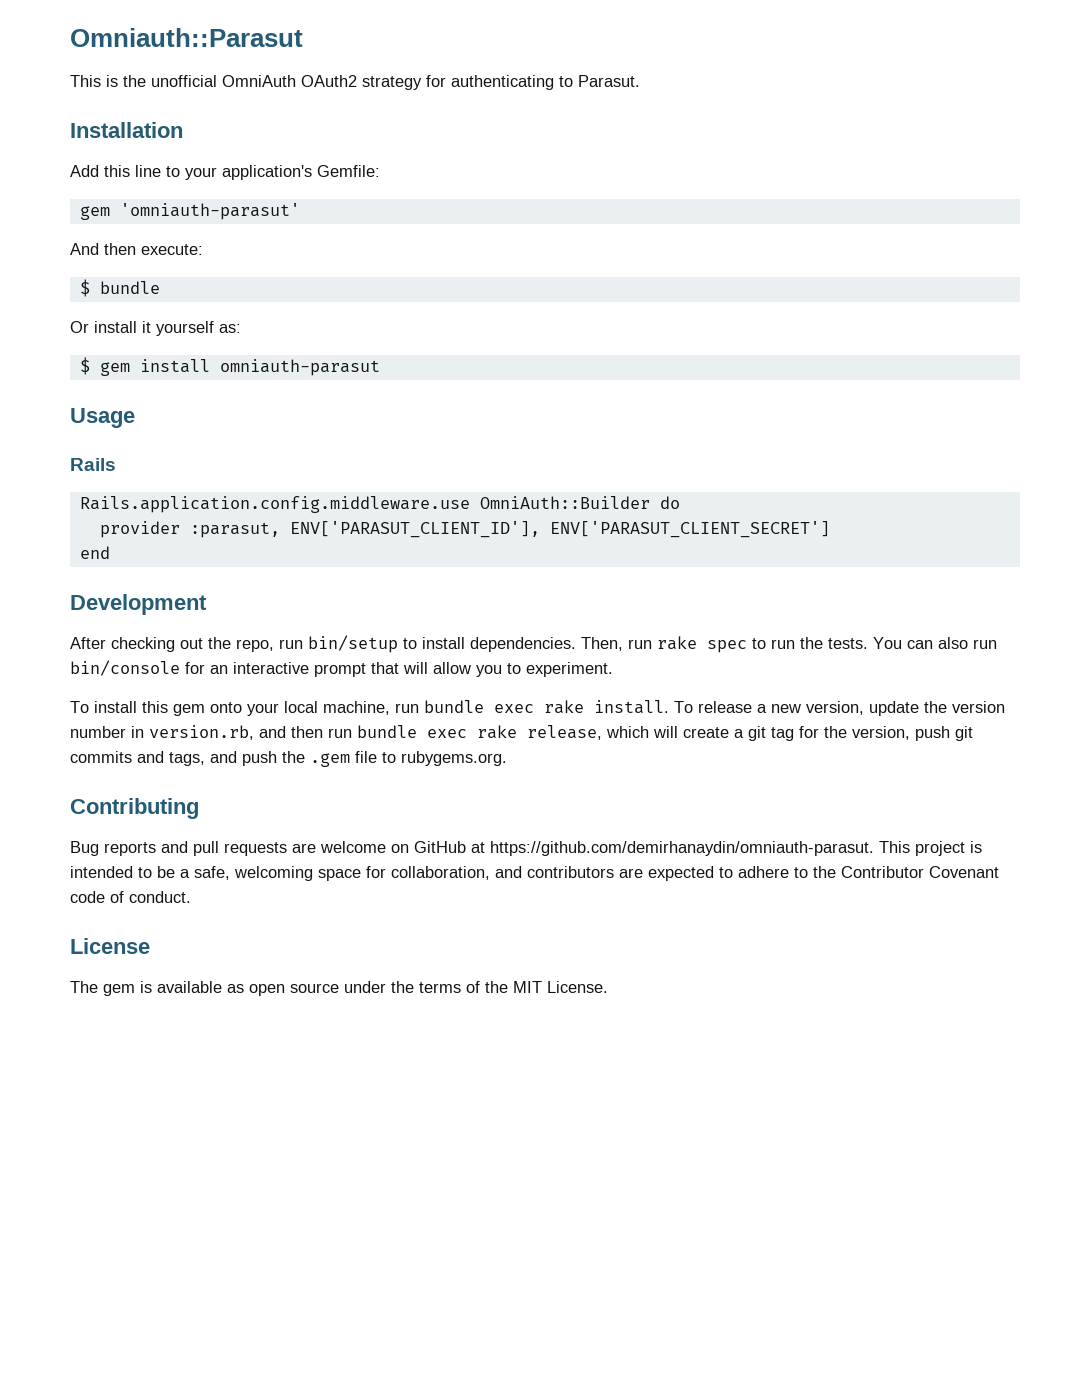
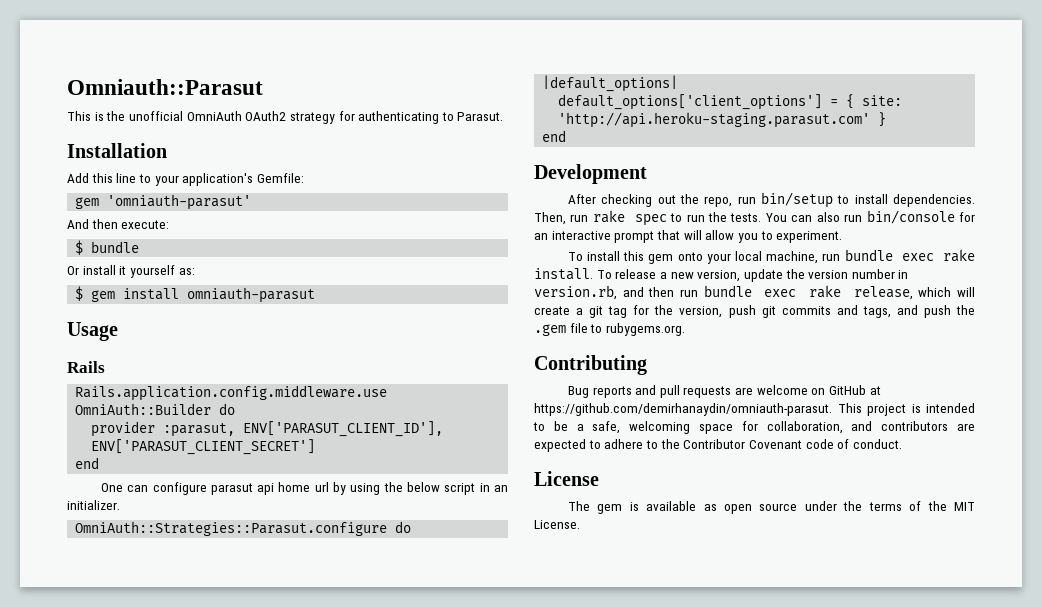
+ One can configure parasut api home url by using the below script in an initializer.
+ OmniAuth::Strategies::Parasut.configure do |default_options|
+ default_options['client_options'] = { site: 'http://api.heroku-staging.parasut.com' }
+ end

